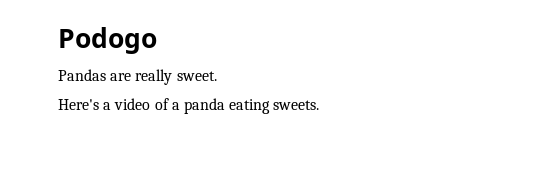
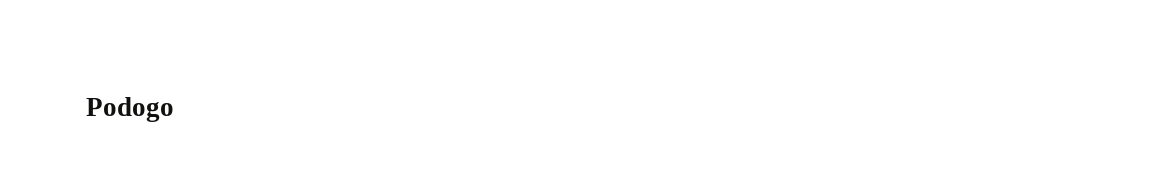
- Pandas are really sweet.
- Here's a video of a panda eating sweets.

